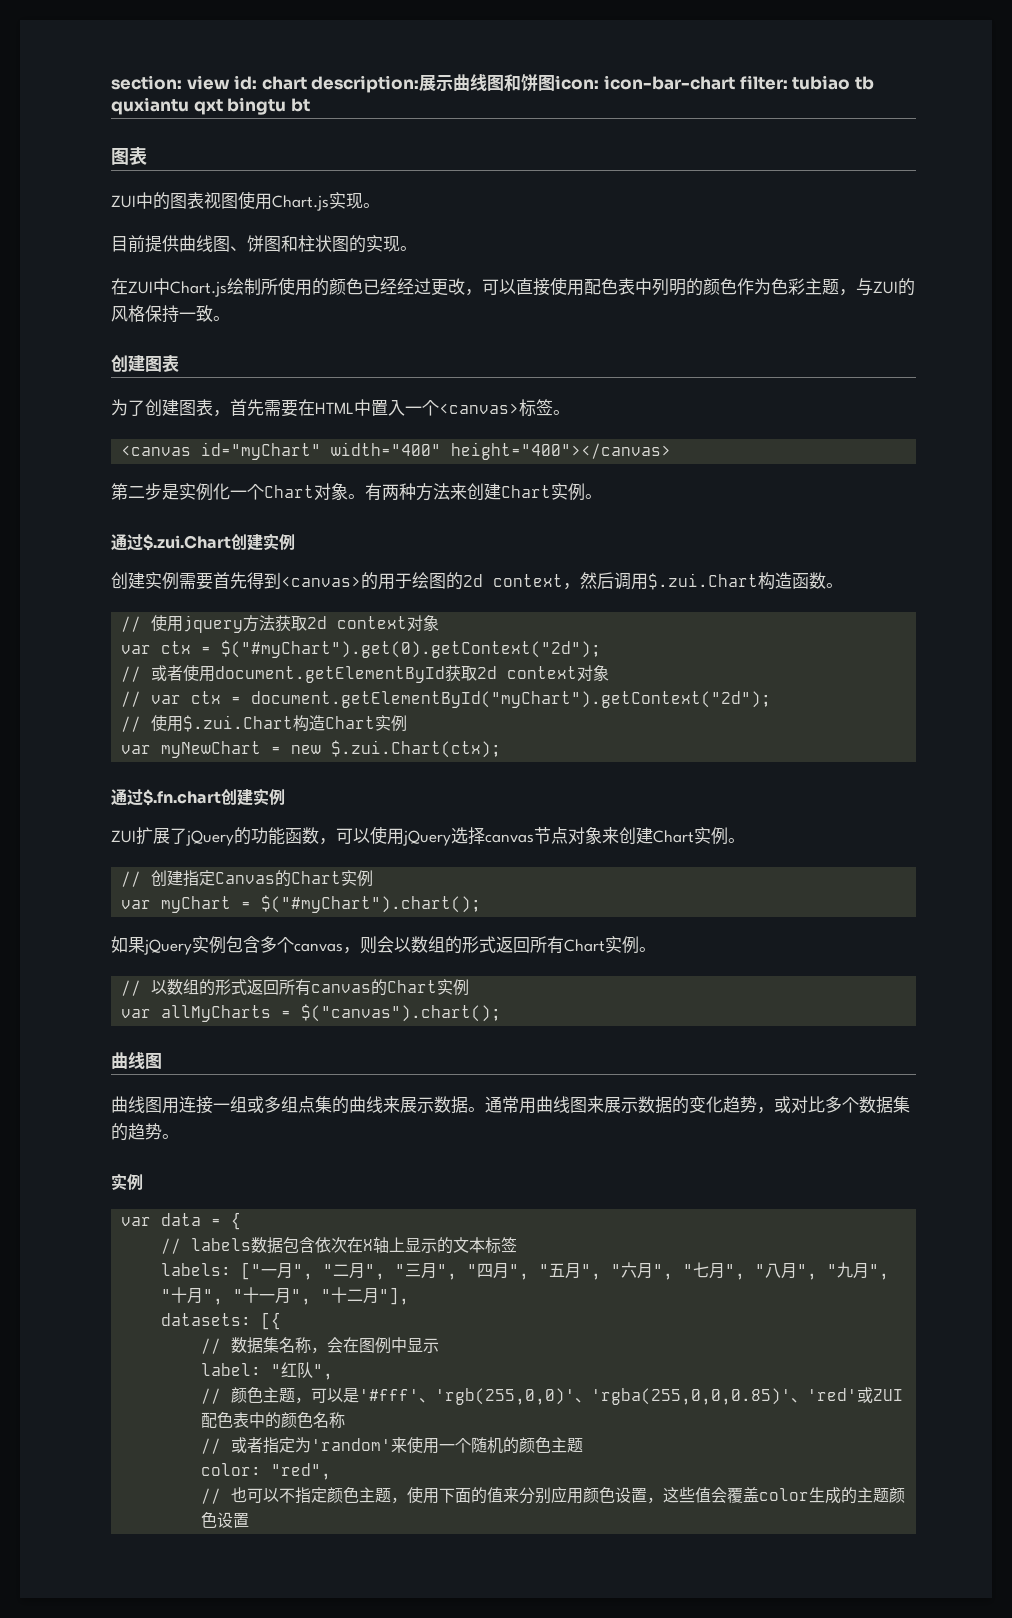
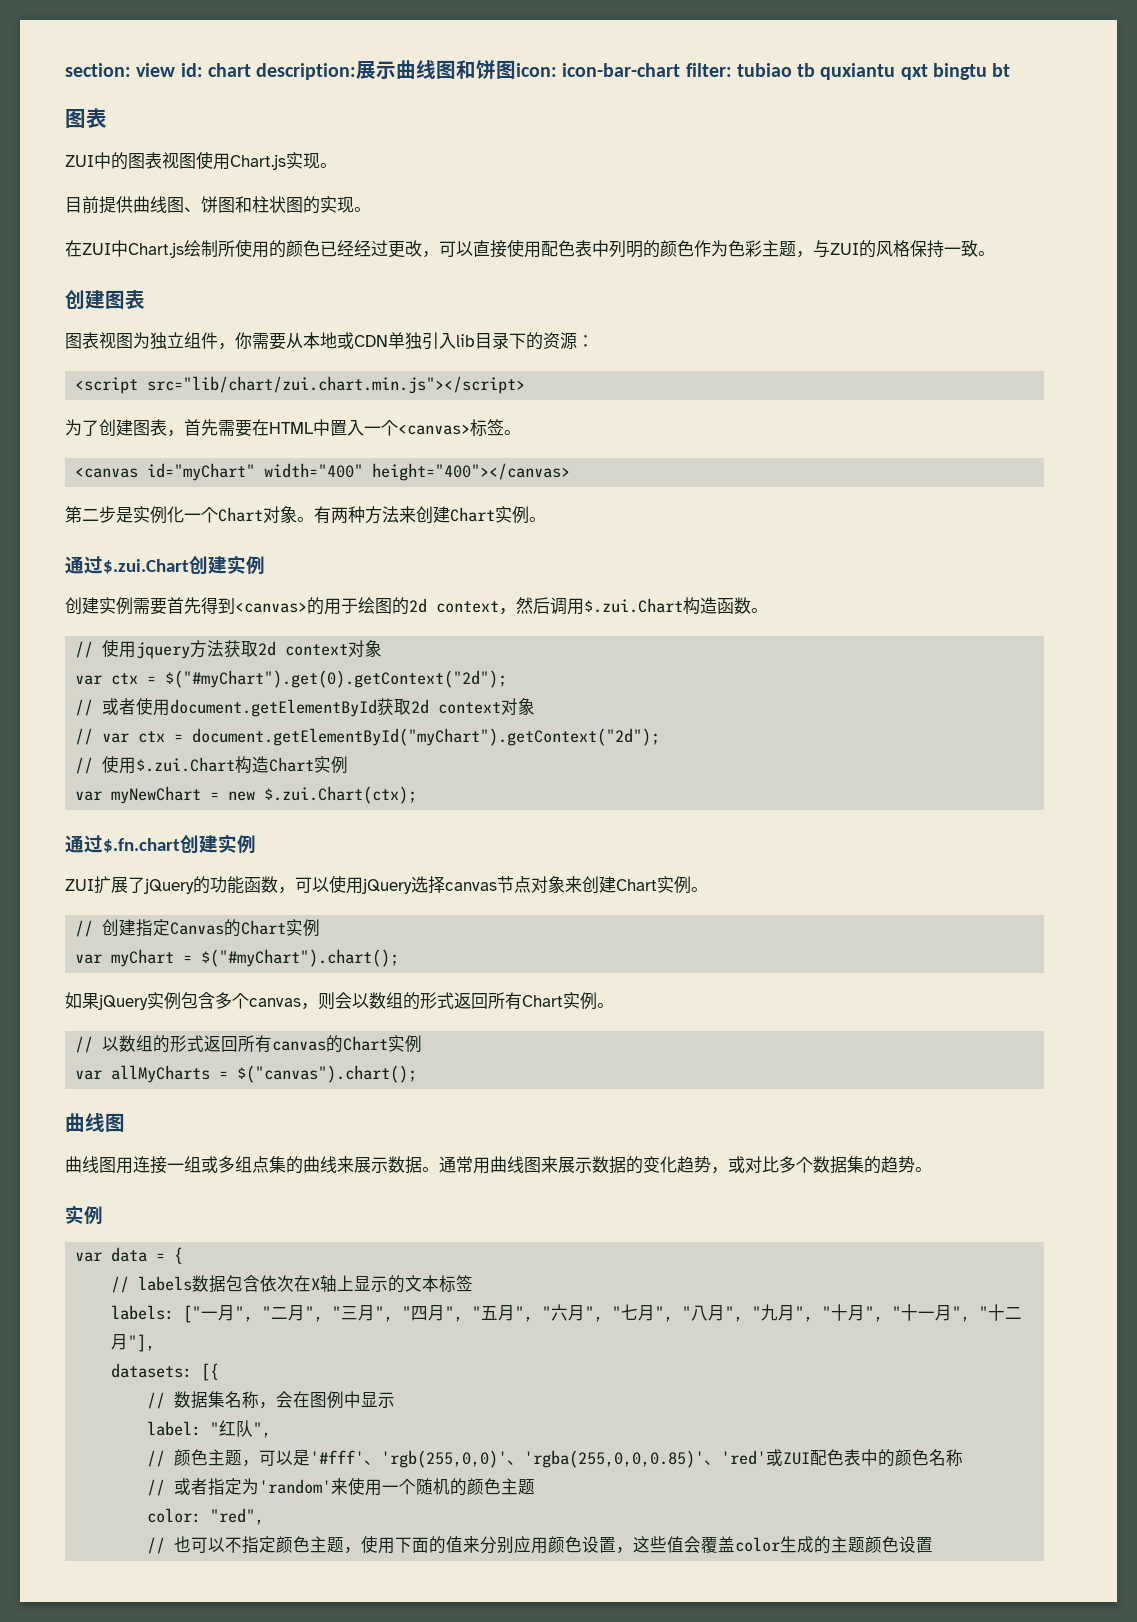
+ 图表视图为独立组件，你需要从本地或CDN单独引入lib目录下的资源：
+ <script src="lib/chart/zui.chart.min.js"></script>

